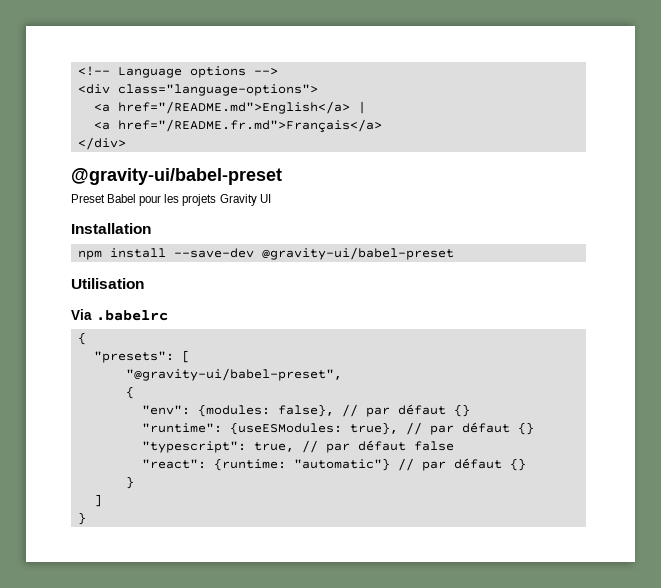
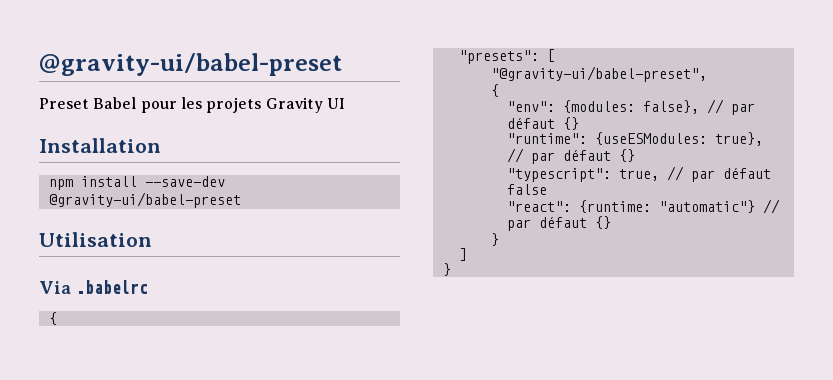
- <!-- Language options -->
- <div class="language-options">
- <a href="/README.md">English</a> |
- <a href="/README.fr.md">Français</a>
- </div>

